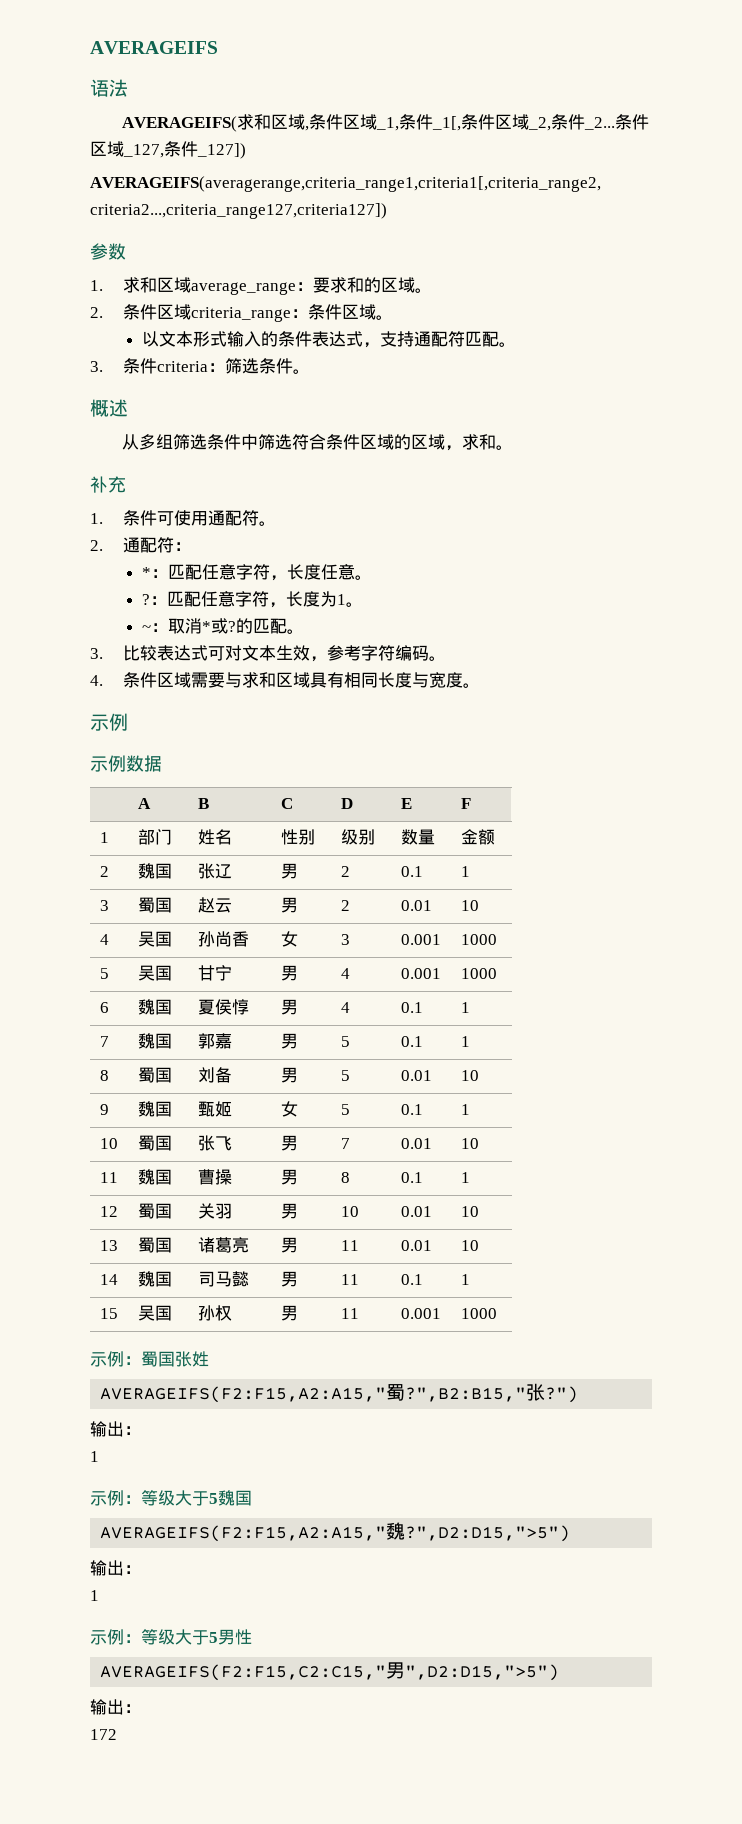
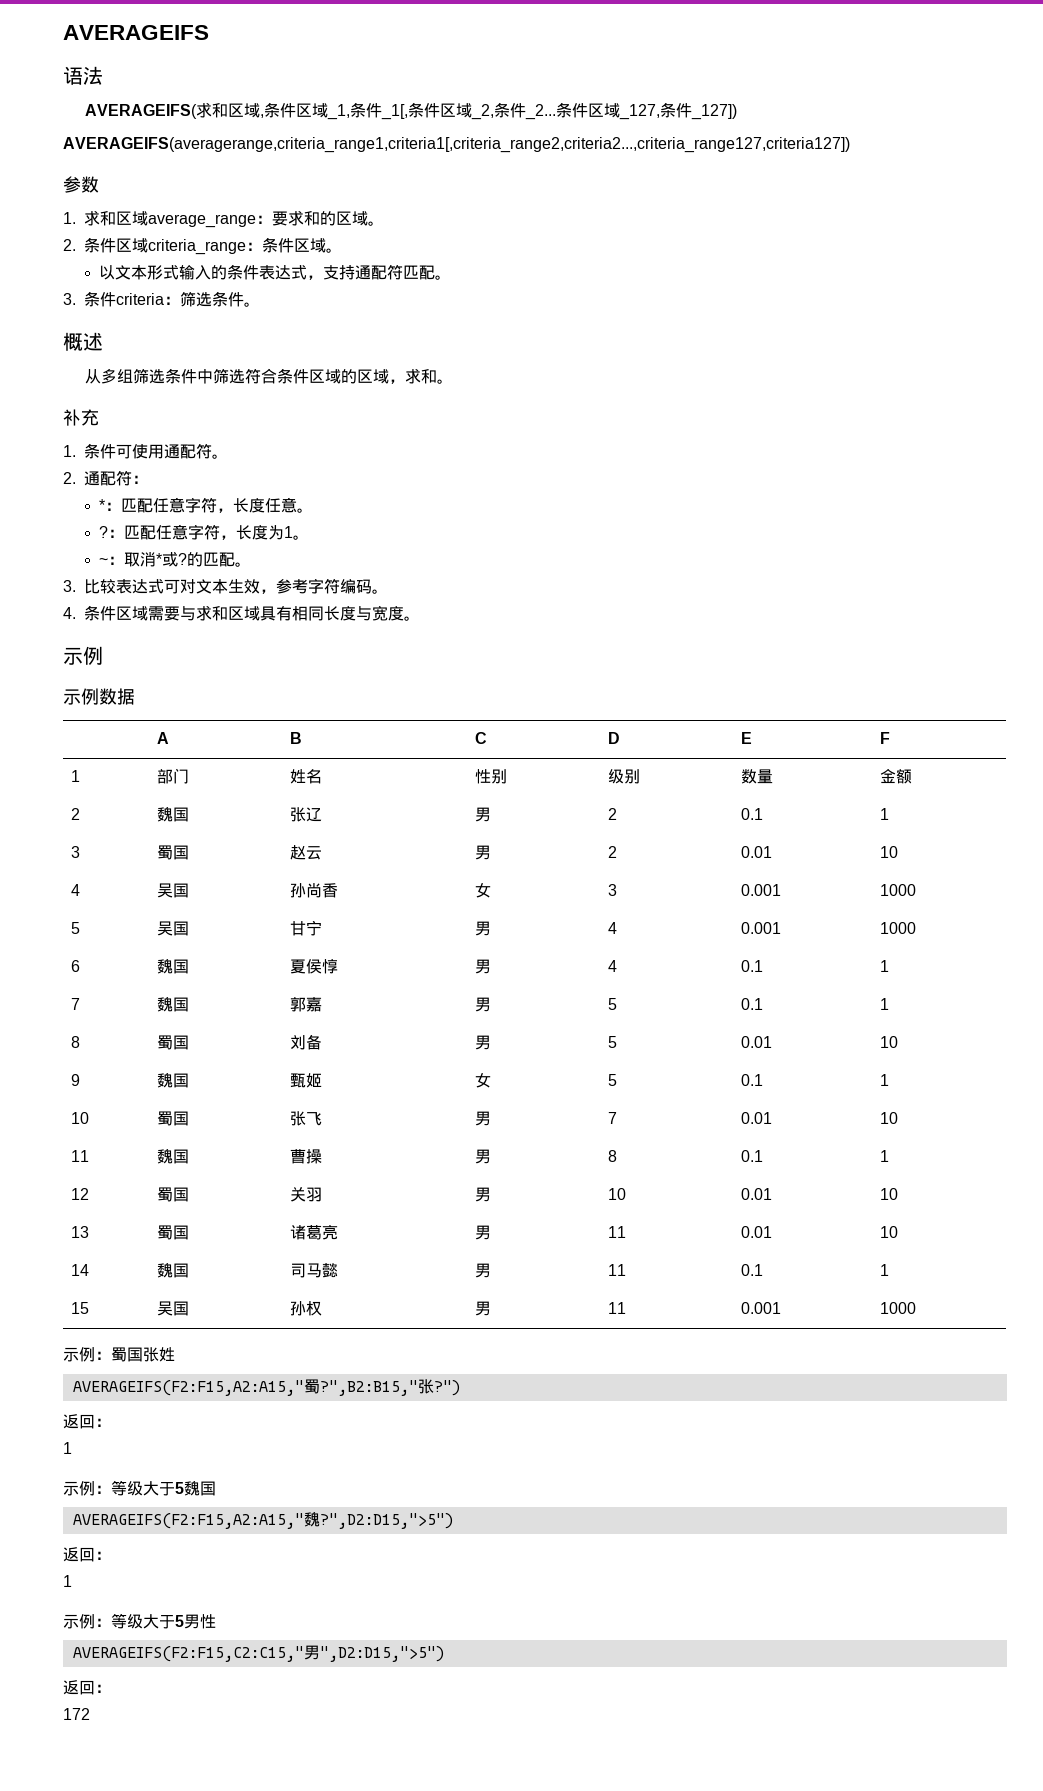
  AVERAGEIFS(F2:F15,A2:A15,"蜀?",B2:B15,"张?")
- 输出：
+ 返回：
  AVERAGEIFS(F2:F15,A2:A15,"魏?",D2:D15,">5")
- 输出：
+ 返回：
  AVERAGEIFS(F2:F15,C2:C15,"男",D2:D15,">5")
- 输出：
+ 返回：

